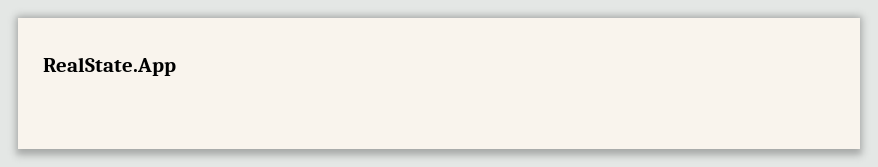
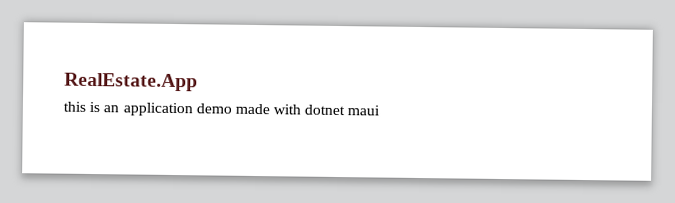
- RealState.App
+ RealEstate.App
+ this is an application demo made with dotnet maui

